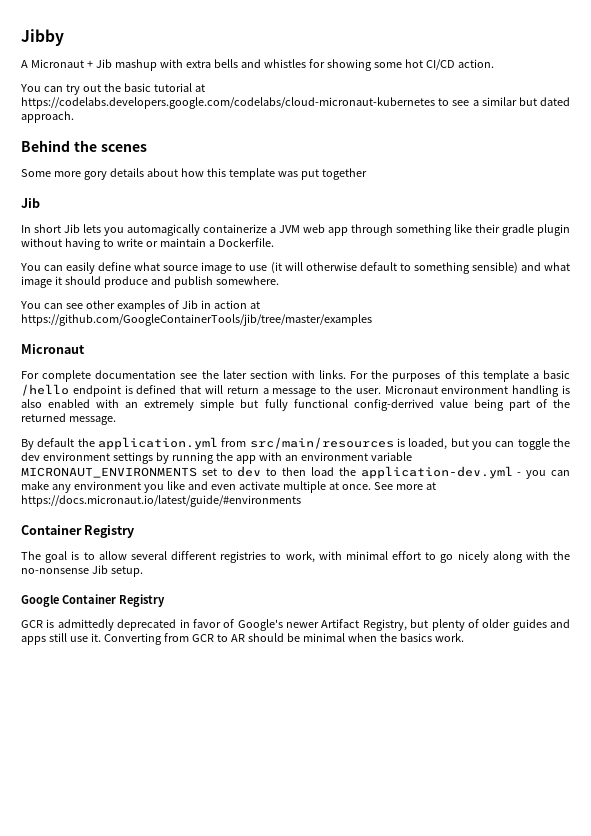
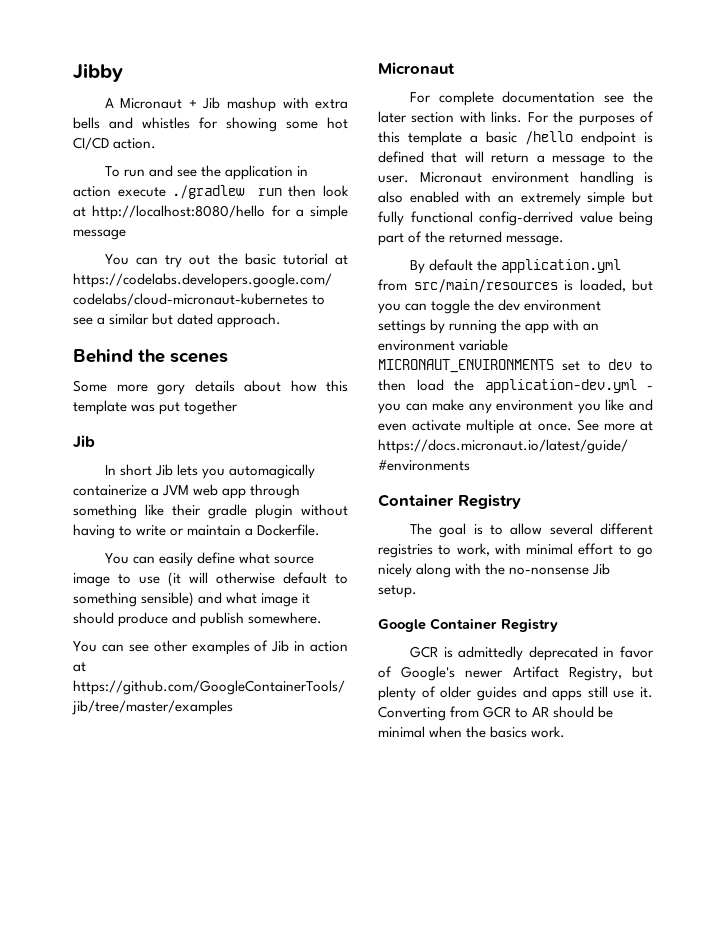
+ To run and see the application in action execute ./gradlew run then look at http://localhost:8080/hello for a simple message

